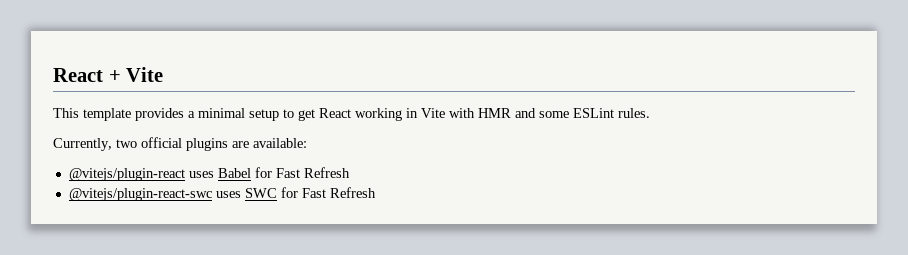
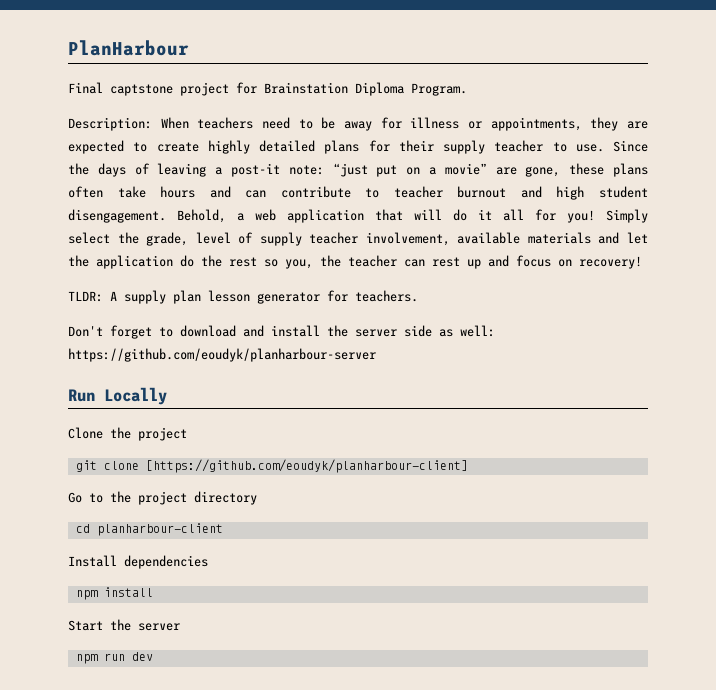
- React + Vite
- This template provides a minimal setup to get React working in Vite with HMR and some ESLint rules.
- Currently, two official plugins are available:
- @vitejs/plugin-react uses Babel for Fast Refresh
- @vitejs/plugin-react-swc uses SWC for Fast Refresh
+ PlanHarbour
+ Final captstone project for Brainstation Diploma Program.
+ Description: When teachers need to be away for illness or appointments, they are expected to create highly detailed plans for their supply teacher to use. Since the days of leaving a post-it note: “just put on a movie” are gone, these plans often take hours and can contribute to teacher burnout and high student disengagement. Behold, a web application that will do it all for you! Simply select the grade, level of supply teacher involvement, available materials and let the application do the rest so you, the teacher can rest up and focus on recovery!
+ TLDR: A supply plan lesson generator for teachers.
+ Don't forget to download and install the server side as well: https://github.com/eoudyk/planharbour-server
+ Run Locally
+ Clone the project
+ git clone [https://github.com/eoudyk/planharbour-client]
+ Go to the project directory
+ cd planharbour-client
+ Install dependencies
+ npm install
+ Start the server
+ npm run dev

